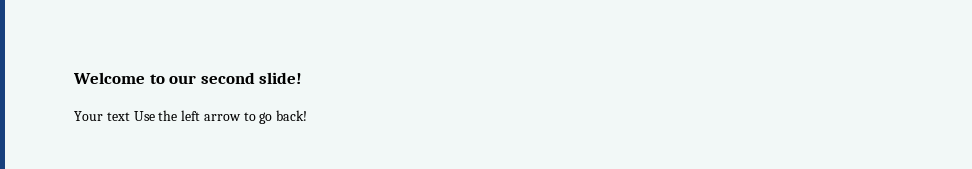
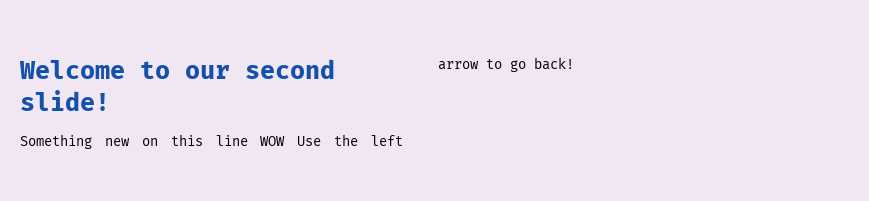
- Your text Use the left arrow to go back!
+ Something new on this line WOW Use the left arrow to go back!

